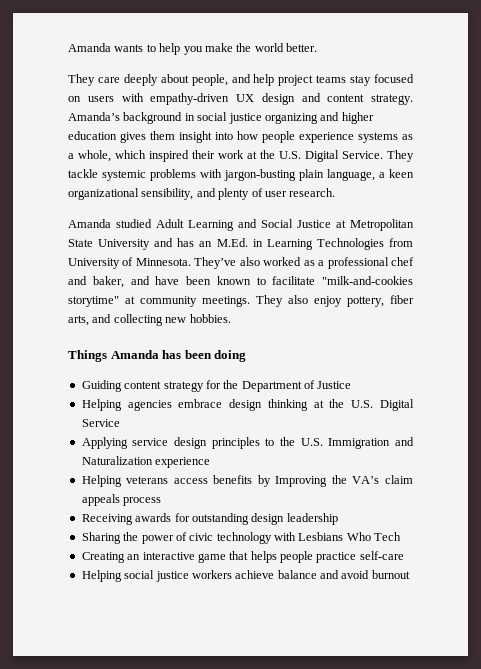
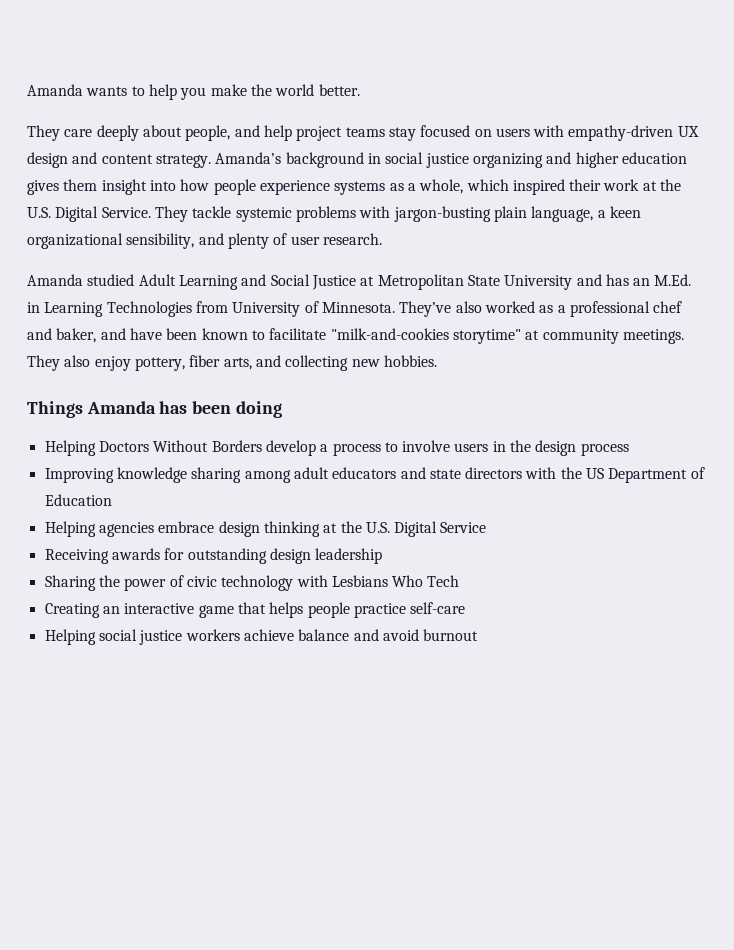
- Guiding content strategy for the Department of Justice
+ Helping Doctors Without Borders develop a process to involve users in the design process
+ Improving knowledge sharing among adult educators and state directors with the US Department of Education
- Applying service design principles to the U.S. Immigration and Naturalization experience
- Helping veterans access benefits by Improving the VA’s claim appeals process

